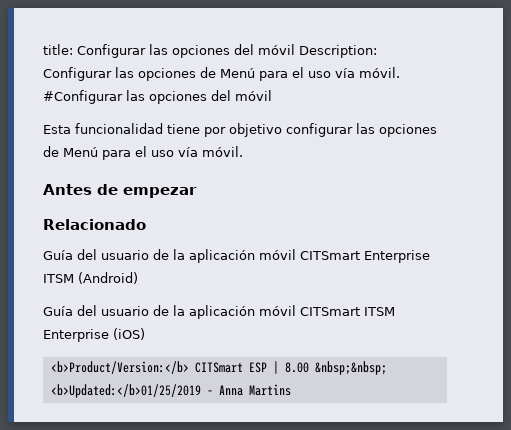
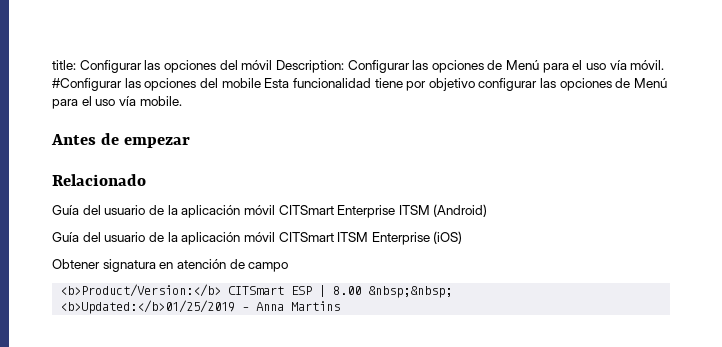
- #Configurar las opciones del móvil
- Esta funcionalidad tiene por objetivo configurar las opciones de Menú para el uso vía móvil.
+ #Configurar las opciones del mobile Esta funcionalidad tiene por objetivo configurar las opciones de Menú para el uso vía mobile.
+ Obtener signatura en atención de campo

